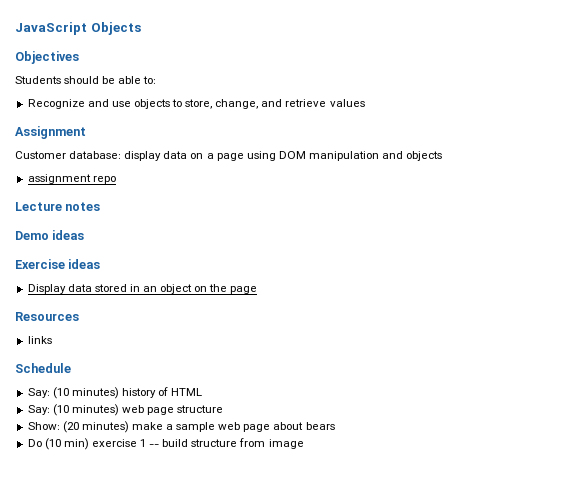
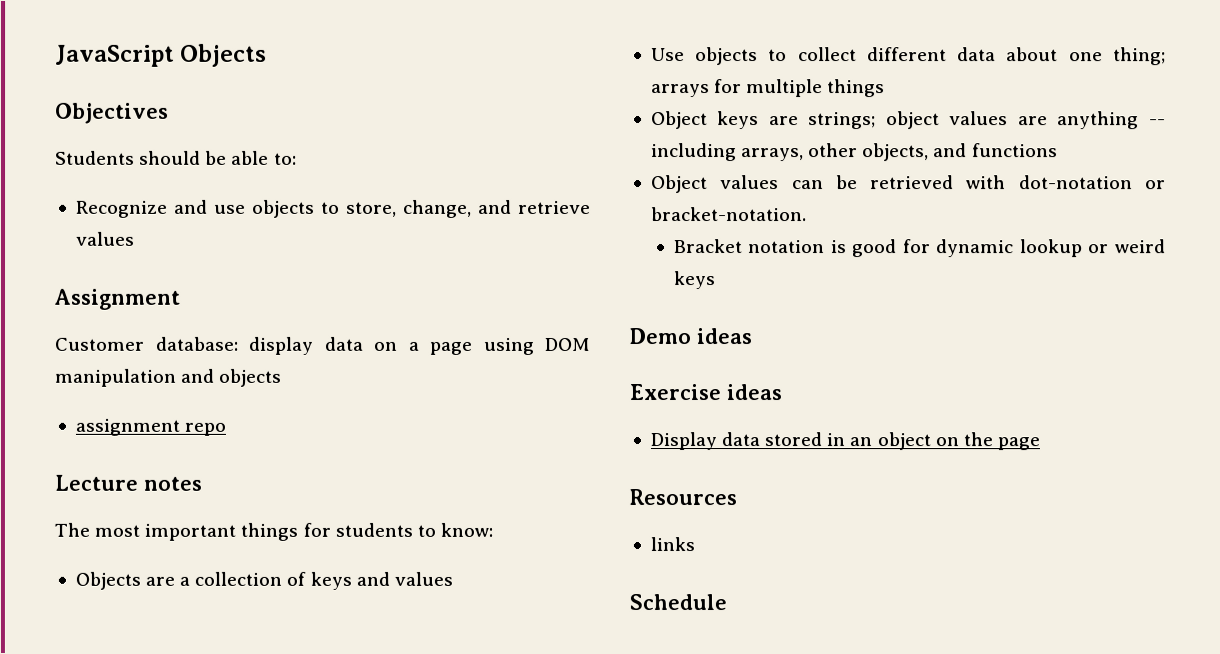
+ The most important things for students to know:
+ Objects are a collection of keys and values
+ Use objects to collect different data about one thing; arrays for multiple things
+ Object keys are strings; object values are anything -- including arrays, other objects, and functions
+ Object values can be retrieved with dot-notation or bracket-notation.
+ Bracket notation is good for dynamic lookup or weird keys
- Say: (10 minutes) history of HTML
- Say: (10 minutes) web page structure
- Show: (20 minutes) make a sample web page about bears
- Do (10 min) exercise 1 -- build structure from image

